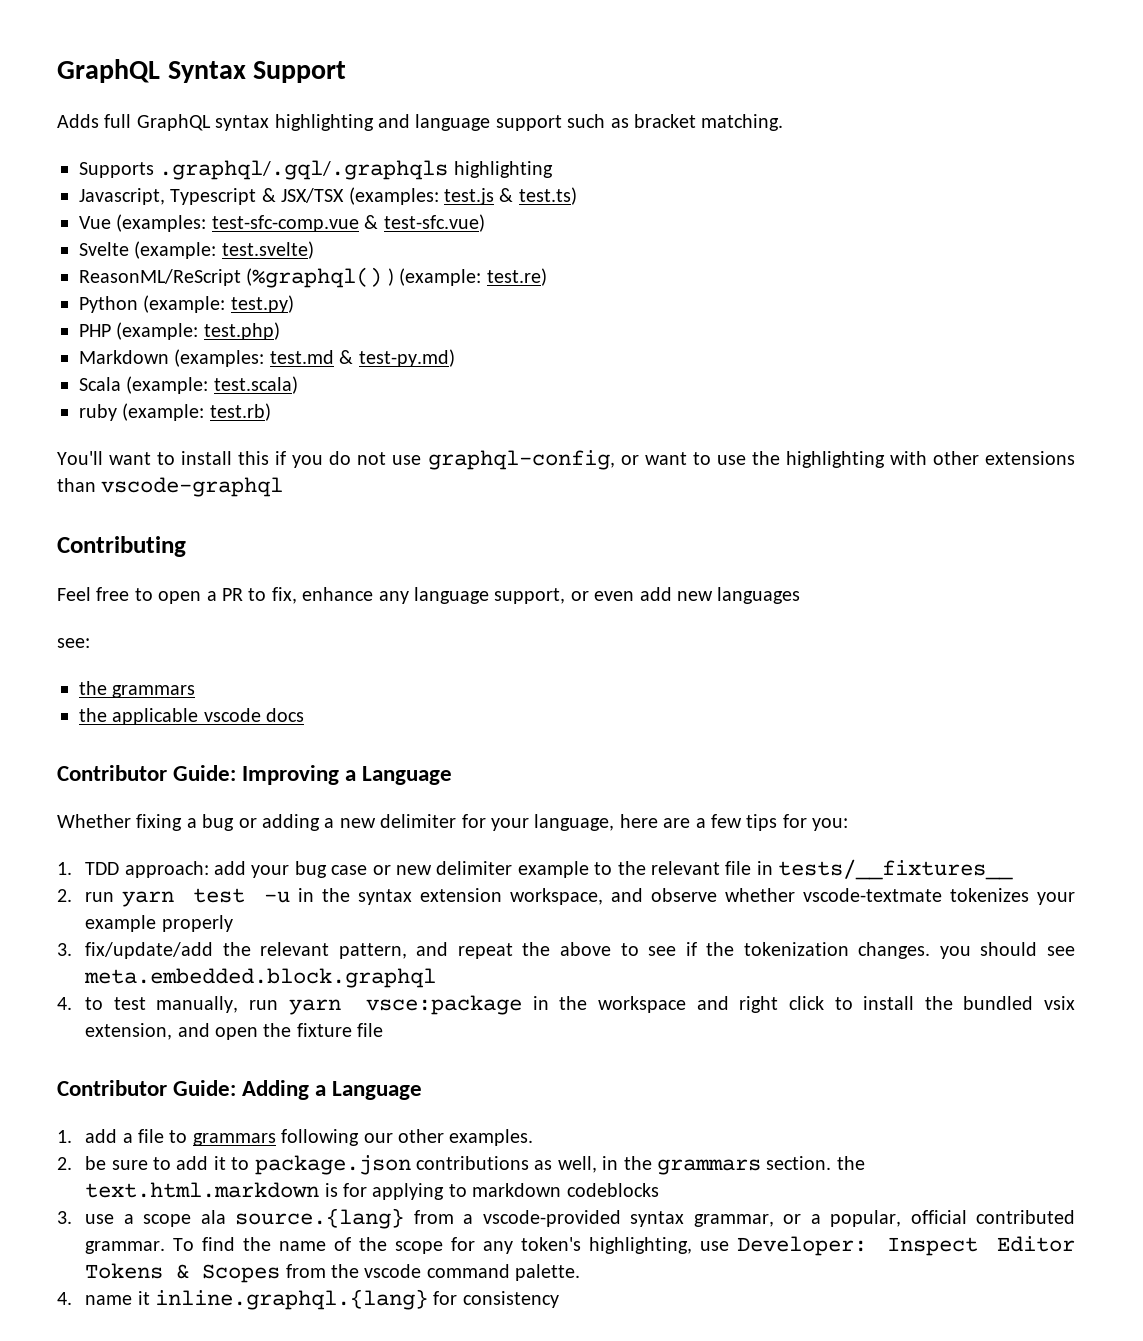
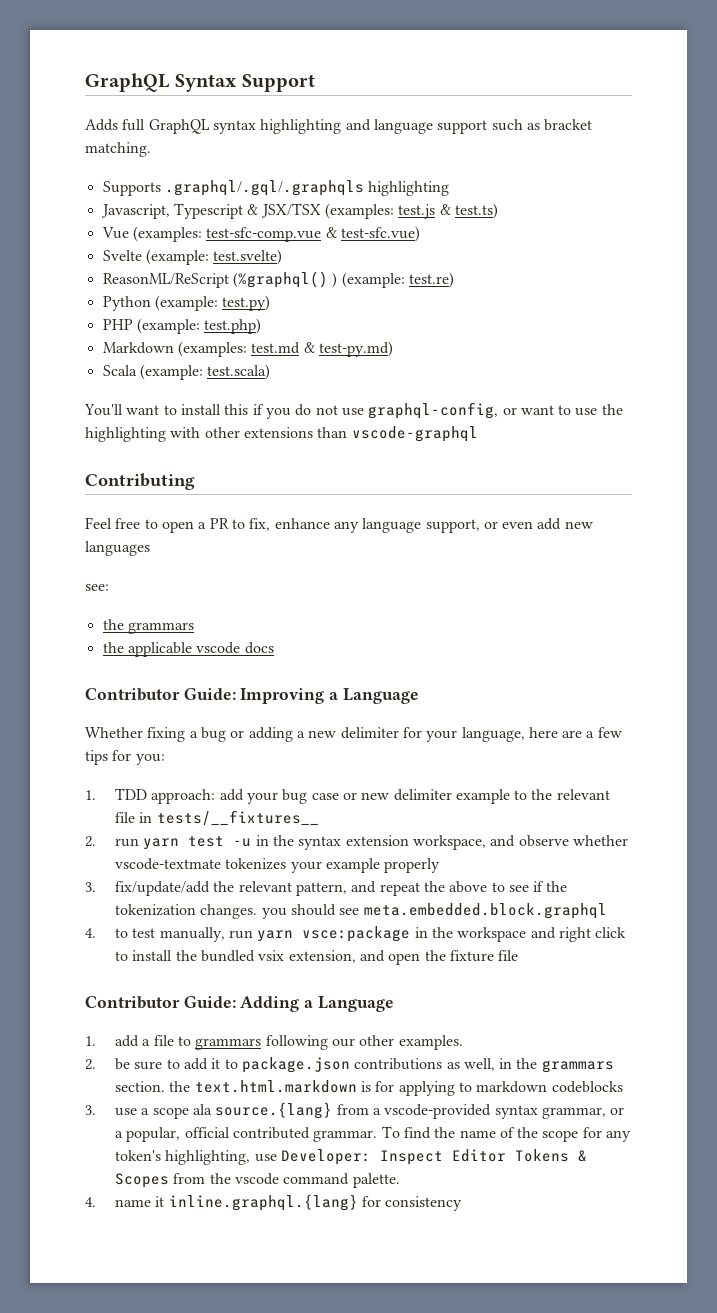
- ruby (example: test.rb)

